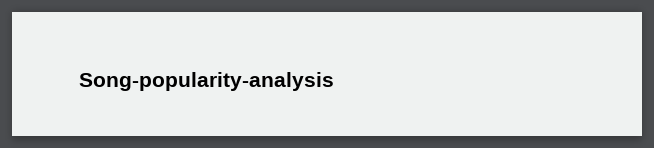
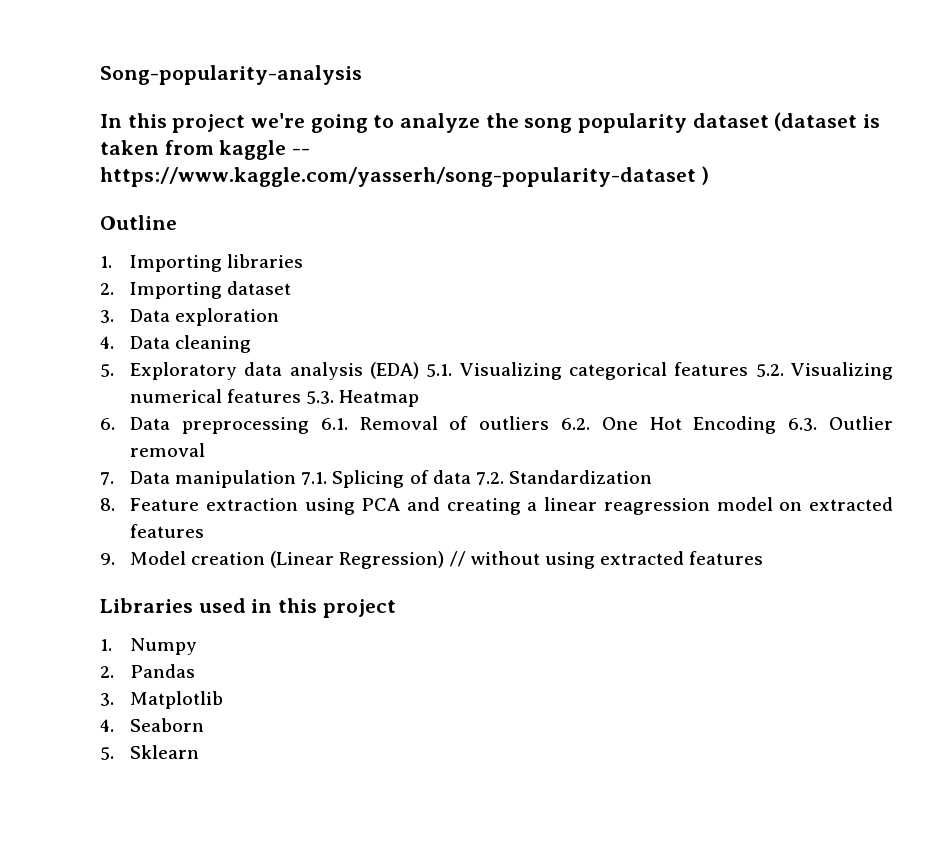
+ In this project we're going to analyze the song popularity dataset (dataset is taken from kaggle -- https://www.kaggle.com/yasserh/song-popularity-dataset )
+ Outline
+ 1. Importing libraries
+ 2. Importing dataset
+ 3. Data exploration
+ 4. Data cleaning
+ 5. Exploratory data analysis (EDA) 5.1. Visualizing categorical features 5.2. Visualizing numerical features 5.3. Heatmap
+ 6. Data preprocessing 6.1. Removal of outliers 6.2. One Hot Encoding 6.3. Outlier removal
+ 7. Data manipulation 7.1. Splicing of data 7.2. Standardization
+ 8. Feature extraction using PCA and creating a linear reagression model on extracted features
+ 9. Model creation (Linear Regression) // without using extracted features
+ Libraries used in this project
+ 1. Numpy
+ 2. Pandas
+ 3. Matplotlib
+ 4. Seaborn
+ 5. Sklearn

